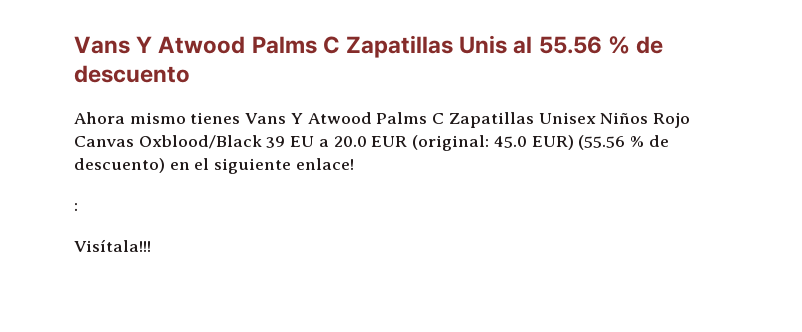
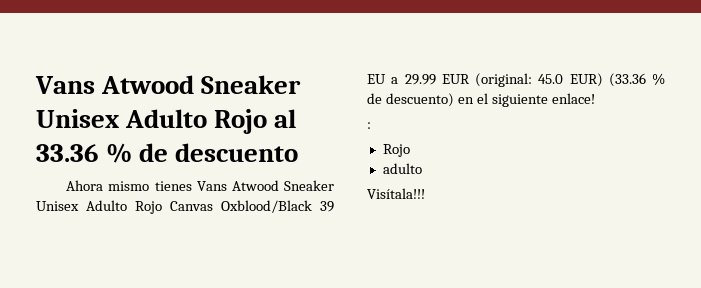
- Vans Y Atwood Palms C Zapatillas Unis al 55.56 % de descuento
+ Vans Atwood Sneaker Unisex Adulto Rojo al 33.36 % de descuento
- Ahora mismo tienes Vans Y Atwood Palms C Zapatillas Unisex Niños Rojo Canvas Oxblood/Black 39 EU a 20.0 EUR (original: 45.0 EUR) (55.56 % de descuento) en el siguiente enlace!
+ Ahora mismo tienes Vans Atwood Sneaker Unisex Adulto Rojo Canvas Oxblood/Black 39 EU a 29.99 EUR (original: 45.0 EUR) (33.36 % de descuento) en el siguiente enlace!
  :
+ Rojo
+ adulto

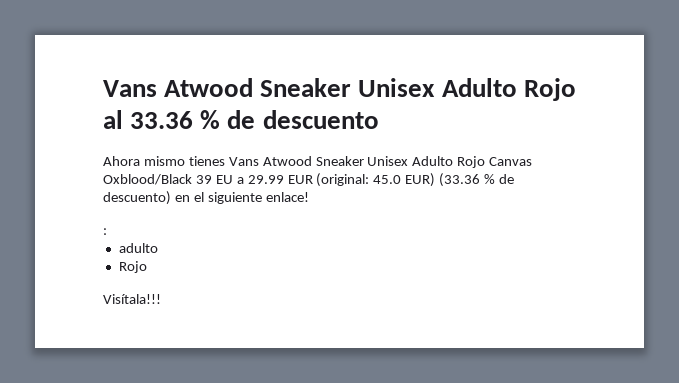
  :
+ adulto
  Rojo
- adulto

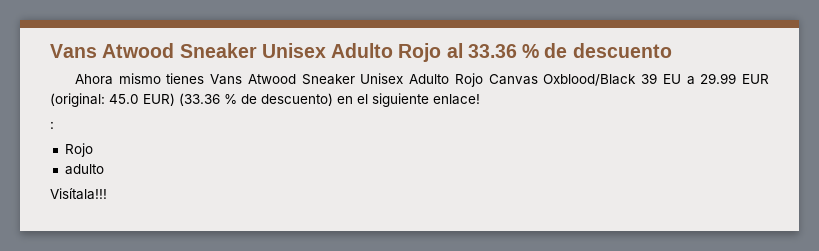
  :
+ Rojo
  adulto
- Rojo

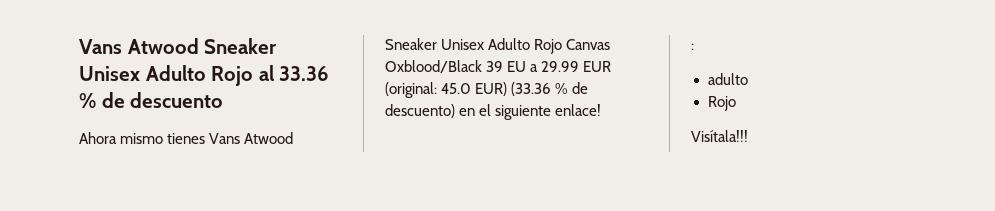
  :
+ adulto
  Rojo
- adulto

